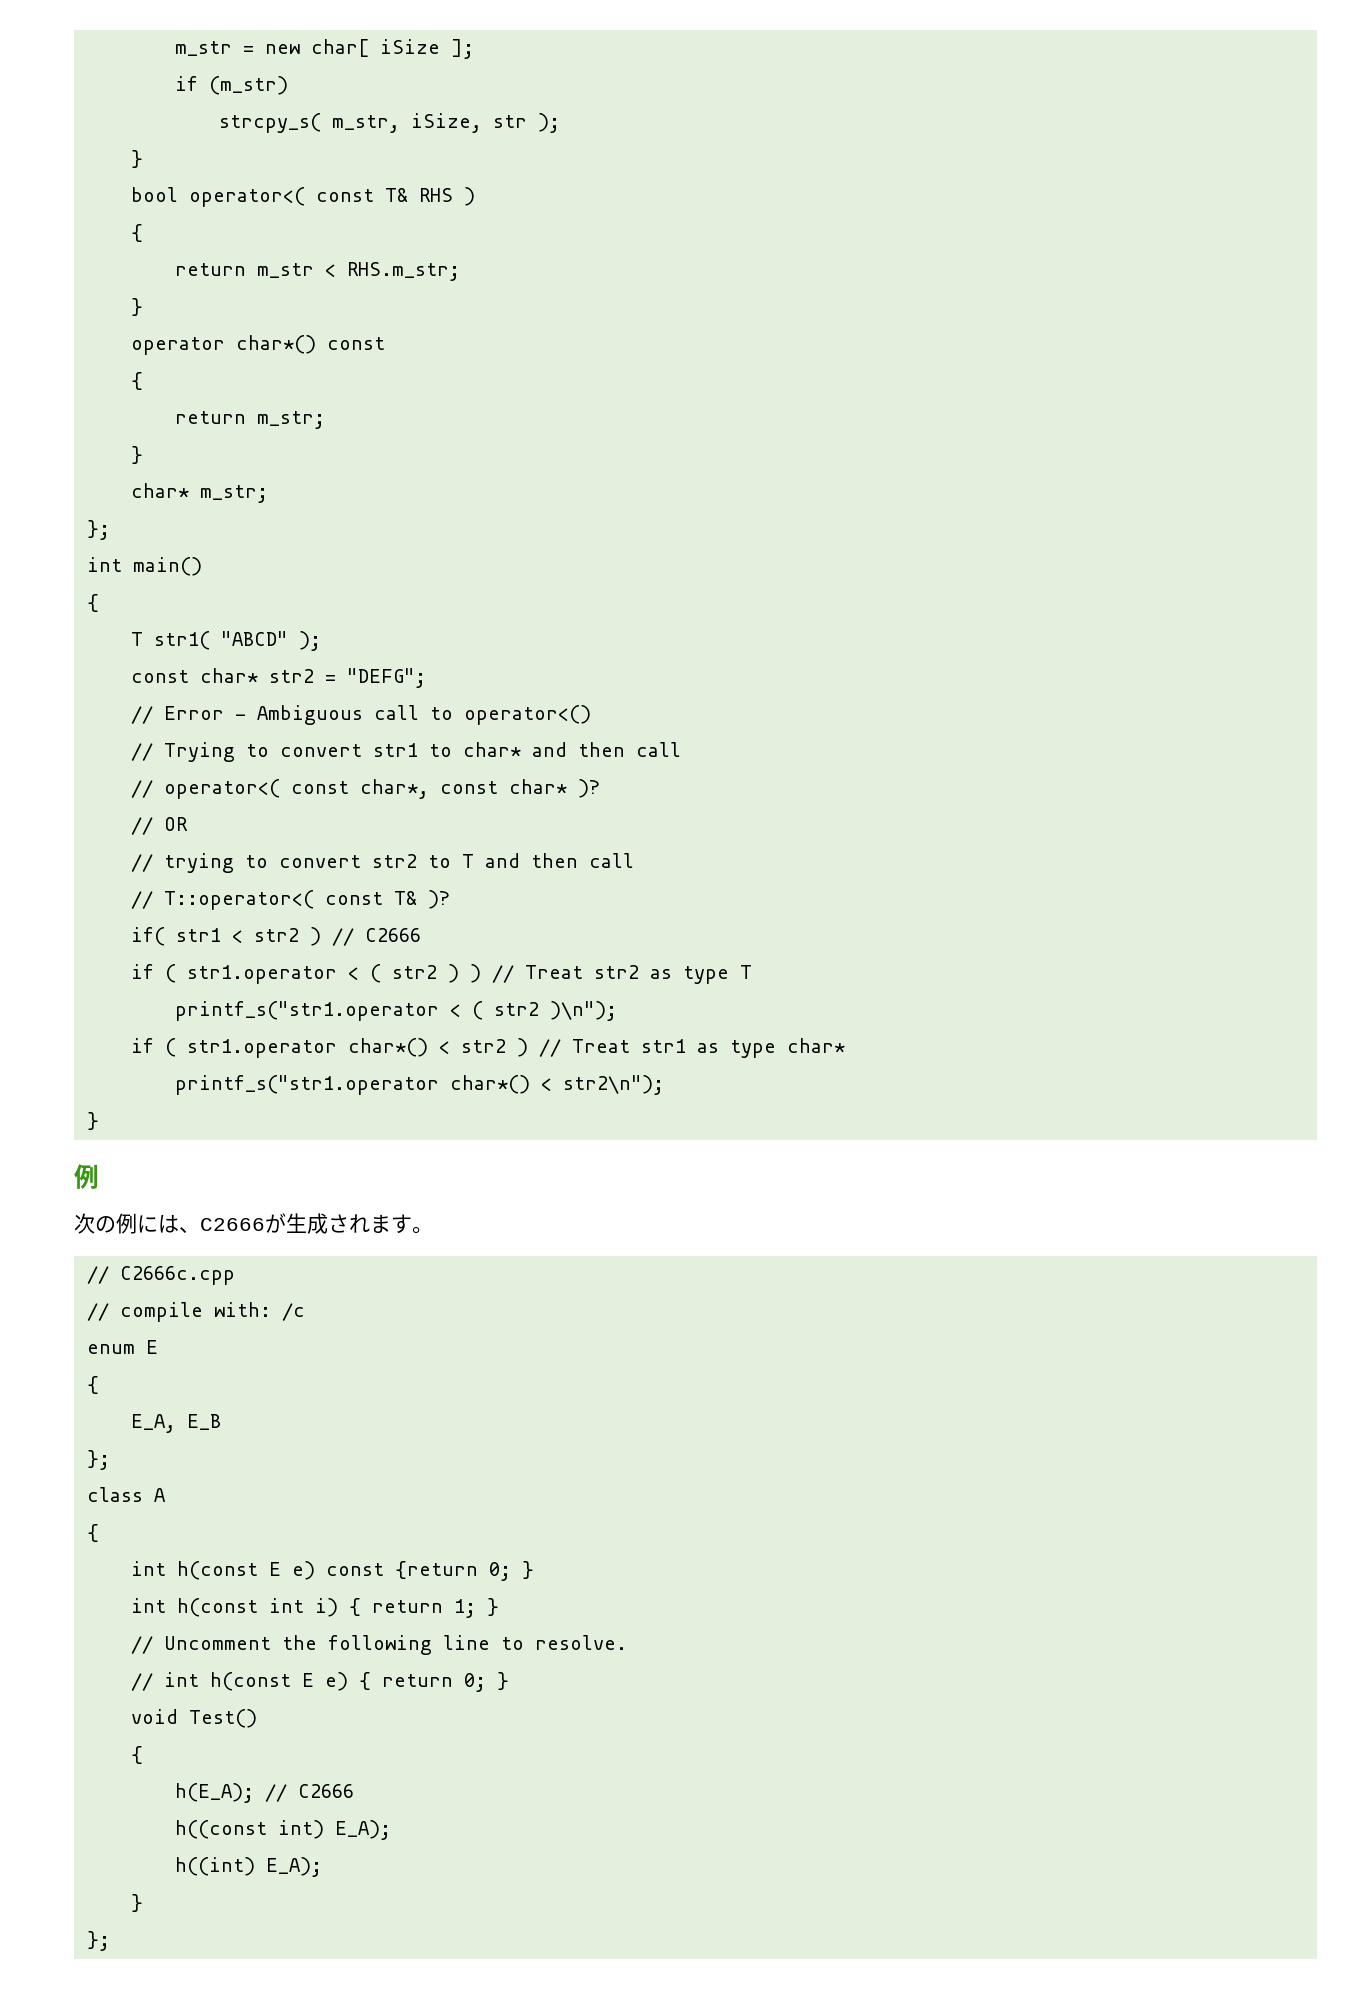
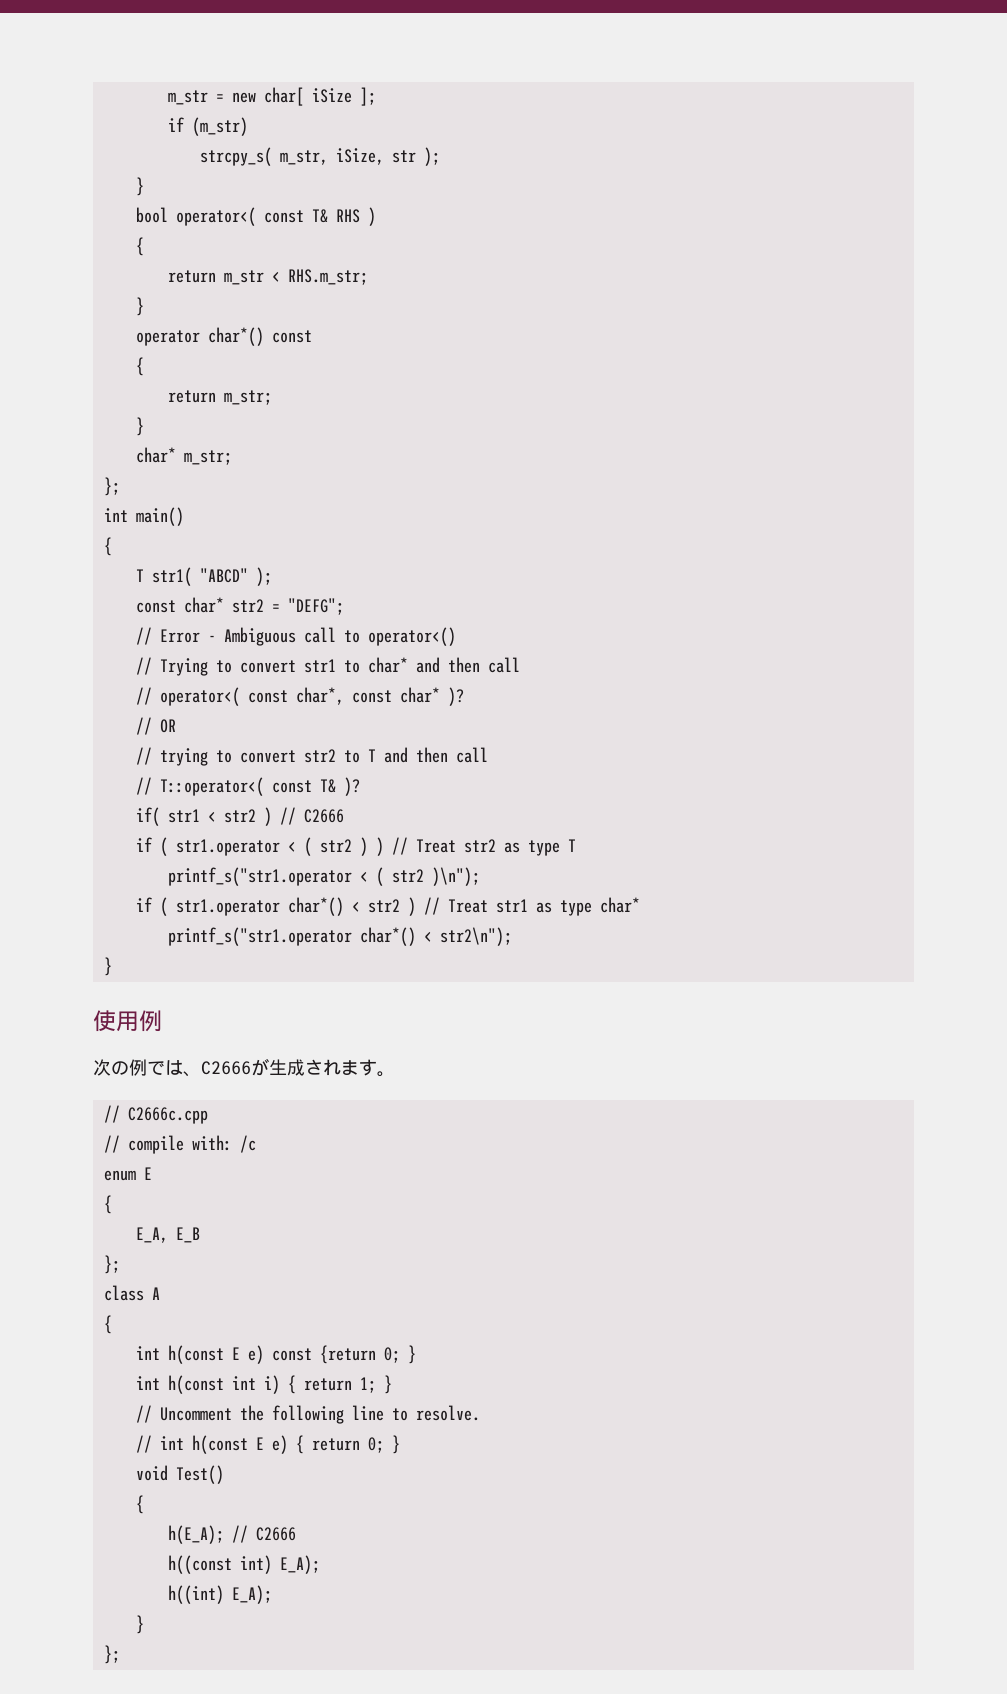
  printf_s("str1.operator char*() < str2\n");
  }
- 例
+ 使用例
- 次の例には、C2666が生成されます。
+ 次の例では、C2666が生成されます。

